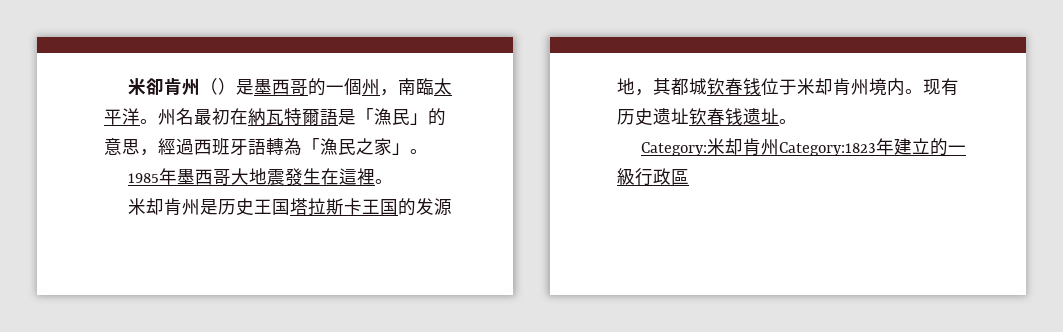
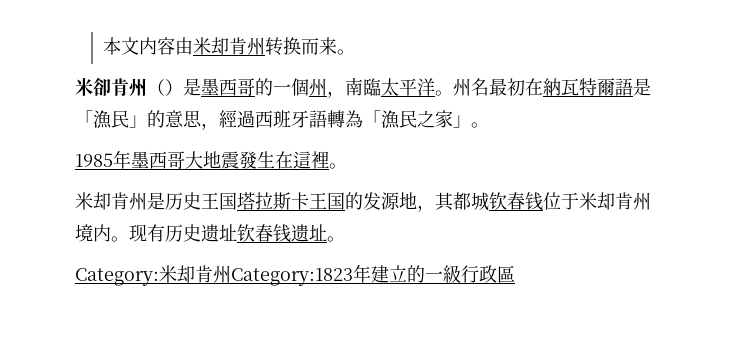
+ 本文内容由米却肯州转换而来。

